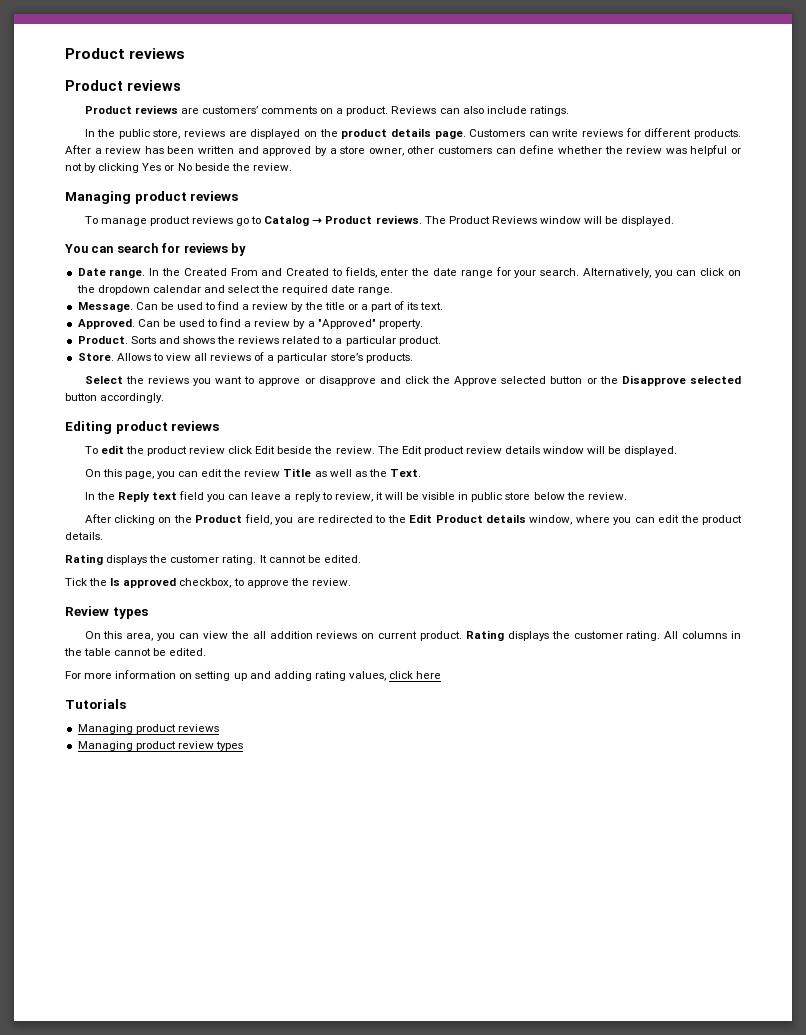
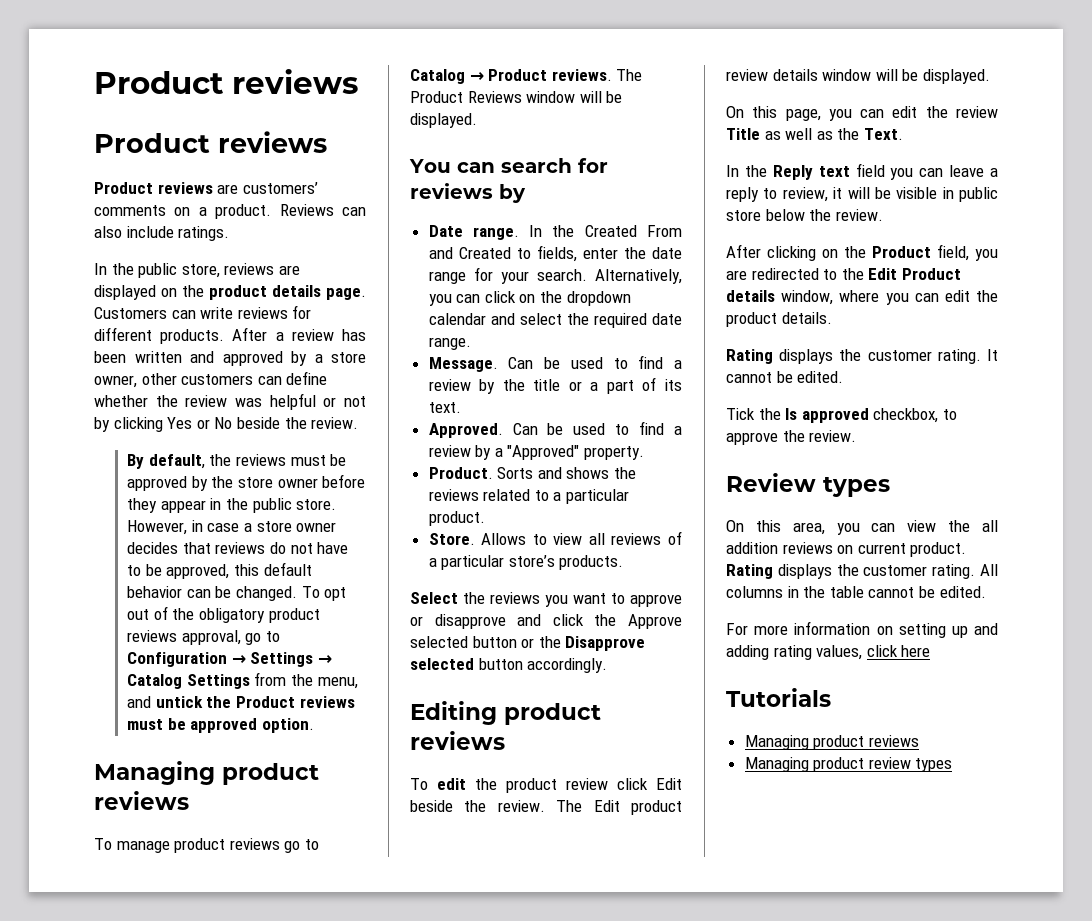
+ By default, the reviews must be approved by the store owner before they appear in the public store. However, in case a store owner decides that reviews do not have to be approved, this default behavior can be changed. To opt out of the obligatory product reviews approval, go to Configuration → Settings → Catalog Settings from the menu, and untick the Product reviews must be approved option.

